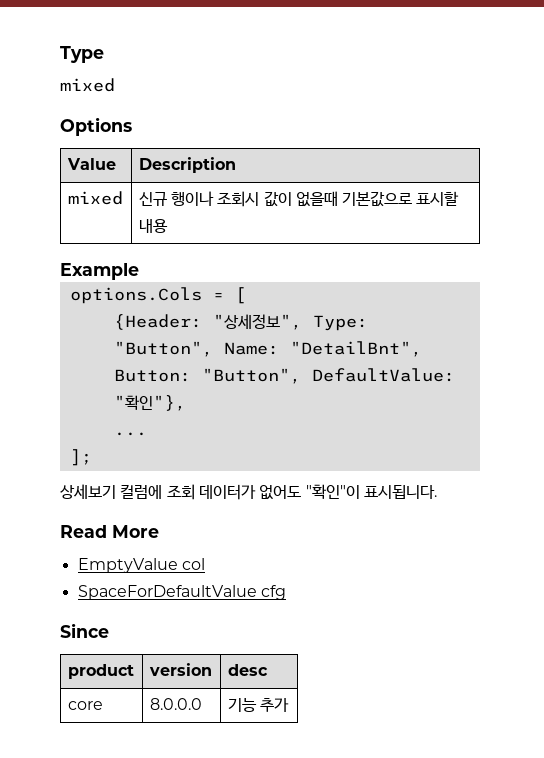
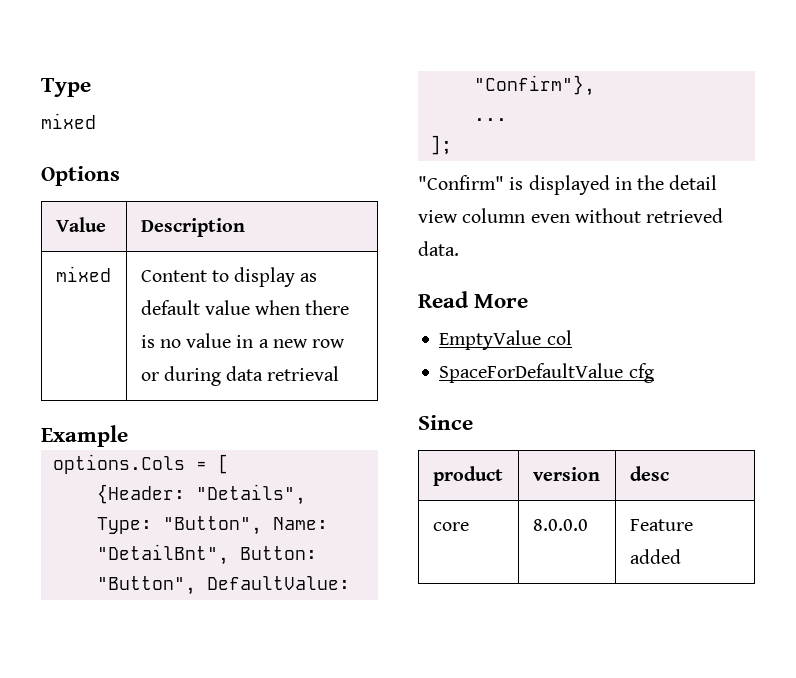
- mixed | 신규 행이나 조회시 값이 없을때 기본값으로 표시할 내용
+ mixed | Content to display as default value when there is no value in a new row or during data retrieval
- {Header: "상세정보", Type: "Button", Name: "DetailBnt", Button: "Button", DefaultValue: "확인"},
+ {Header: "Details", Type: "Button", Name: "DetailBnt", Button: "Button", DefaultValue: "Confirm"},
- 상세보기 컬럼에 조회 데이터가 없어도 "확인"이 표시됩니다.
+ "Confirm" is displayed in the detail view column even without retrieved data.
- core | 8.0.0.0 | 기능 추가
+ core | 8.0.0.0 | Feature added

